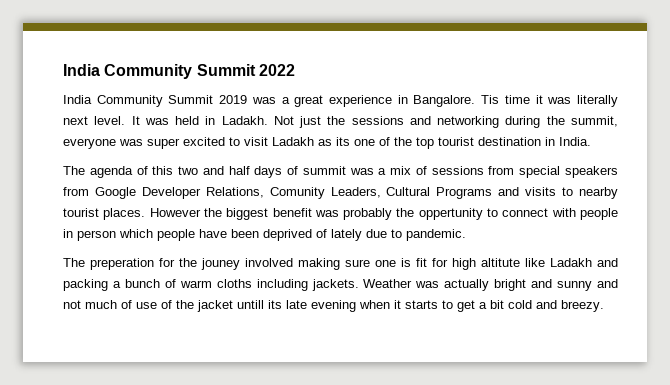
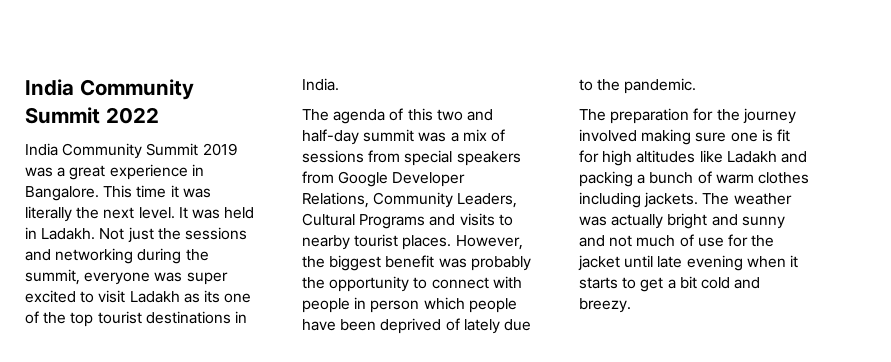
- Tis time it was literally next level.
+ This time it was literally the next level.
- Not just the sessions and networking during the summit, everyone was super excited to visit Ladakh as its one of the top tourist destination in India.
+ Not just the sessions and networking during the summit, everyone was super excited to visit Ladakh as its one of the top tourist destinations in India.
- The agenda of this two and half days of summit was a mix of sessions from special speakers from Google Developer Relations, Comunity Leaders, Cultural Programs and visits to nearby tourist places.
+ The agenda of this two and half-day summit was a mix of sessions from special speakers from Google Developer Relations, Community Leaders, Cultural Programs and visits to nearby tourist places.
- However the biggest benefit was probably the oppertunity to connect with people in person which people have been deprived of lately due to pandemic.
+ However, the biggest benefit was probably the opportunity to connect with people in person which people have been deprived of lately due to the pandemic.
- The preperation for the jouney involved making sure one is fit for high altitute like Ladakh and packing a bunch of warm cloths including jackets.
+ The preparation for the journey involved making sure one is fit for high altitudes like Ladakh and packing a bunch of warm clothes including jackets.
- Weather was actually bright and sunny and not much of use of the jacket untill its late evening when it starts to get a bit cold and breezy.
+ The weather was actually bright and sunny and not much of use for the jacket until late evening when it starts to get a bit cold and breezy.

